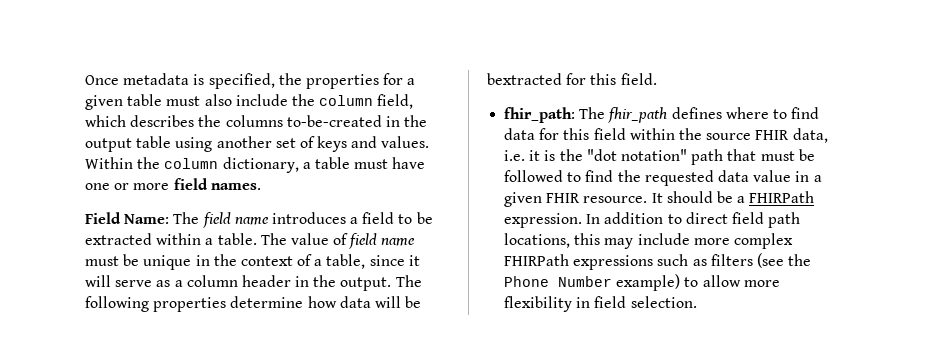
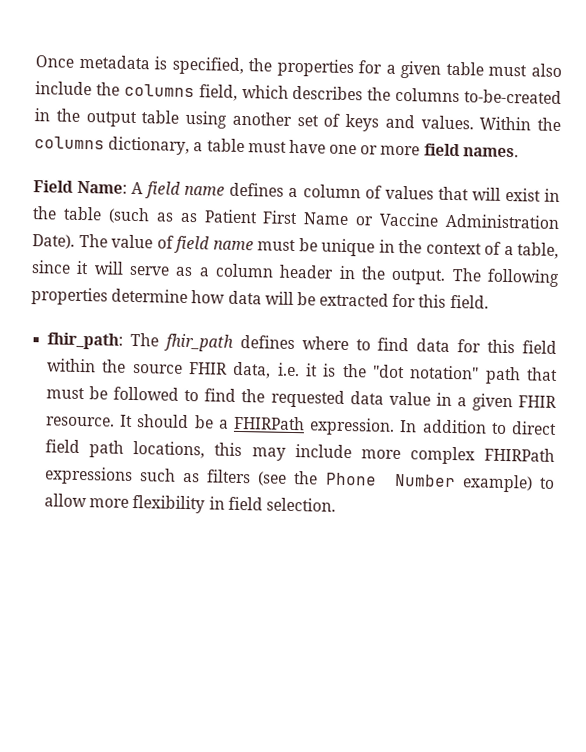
- Once metadata is specified, the properties for a given table must also include the column field, which describes the columns to-be-created in the output table using another set of keys and values.
+ Once metadata is specified, the properties for a given table must also include the columns field, which describes the columns to-be-created in the output table using another set of keys and values.
- Within the column dictionary, a table must have one or more field names.
+ Within the columns dictionary, a table must have one or more field names.
- Field Name: The field name introduces a field to be extracted within a table.
+ Field Name: A field name defines a column of values that will exist in the table (such as as Patient First Name or Vaccine Administration Date).
- The following properties determine how data will be bextracted for this field.
+ The following properties determine how data will be extracted for this field.

